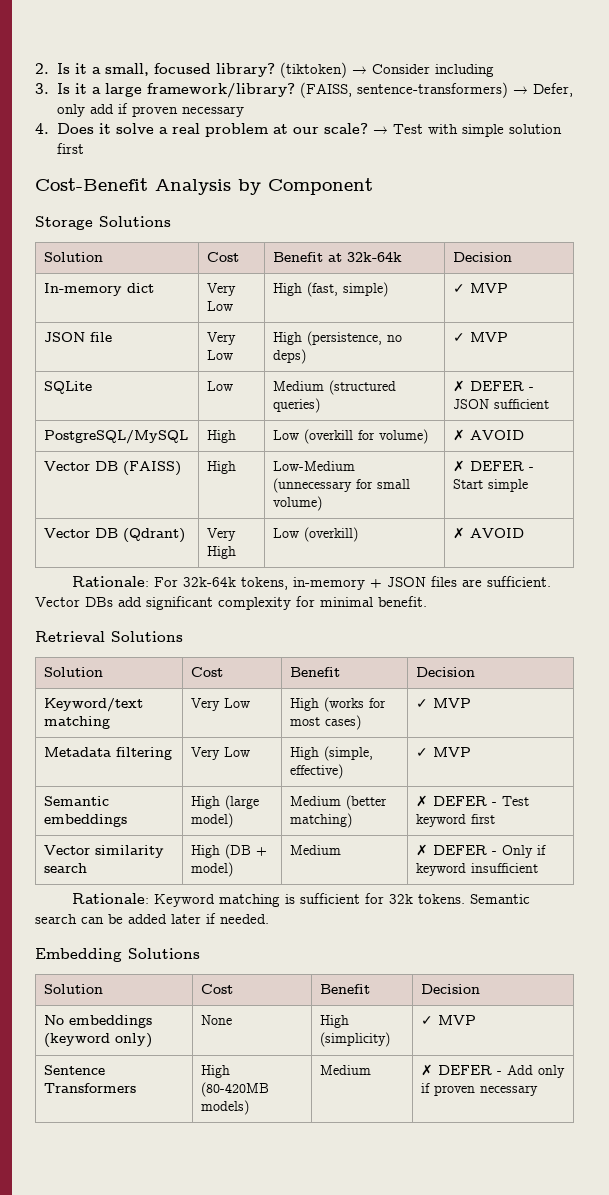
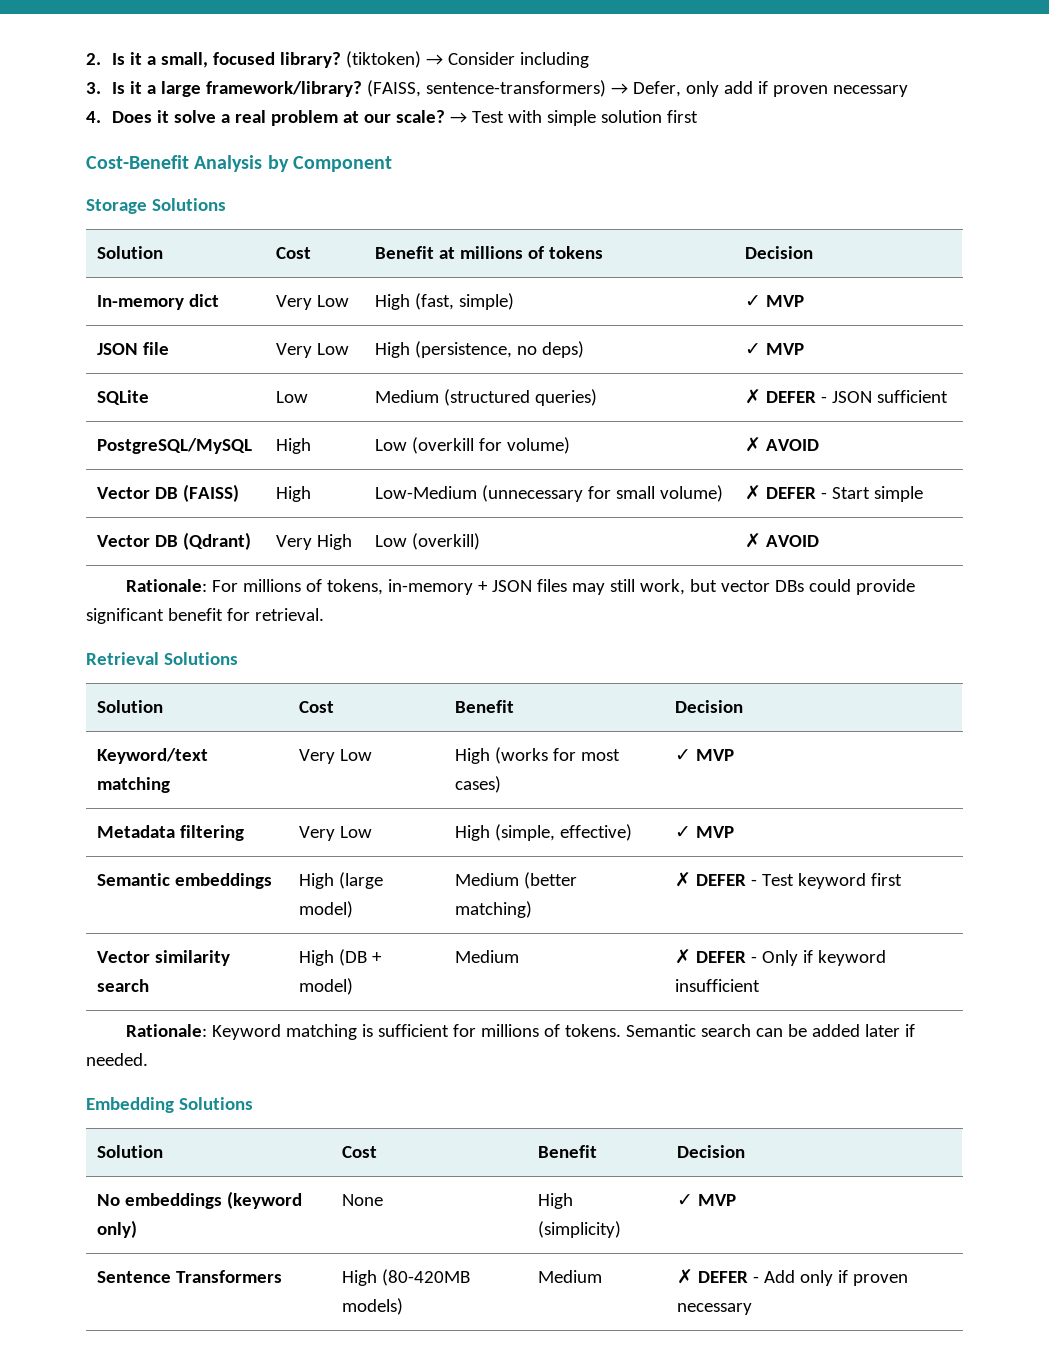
- Solution | Cost | Benefit at 32k-64k | Decision
+ Solution | Cost | Benefit at millions of tokens | Decision
- Rationale: For 32k-64k tokens, in-memory + JSON files are sufficient. Vector DBs add significant complexity for minimal benefit.
+ Rationale: For millions of tokens, in-memory + JSON files may still work, but vector DBs could provide significant benefit for retrieval.
- Rationale: Keyword matching is sufficient for 32k tokens.
+ Rationale: Keyword matching is sufficient for millions of tokens.

